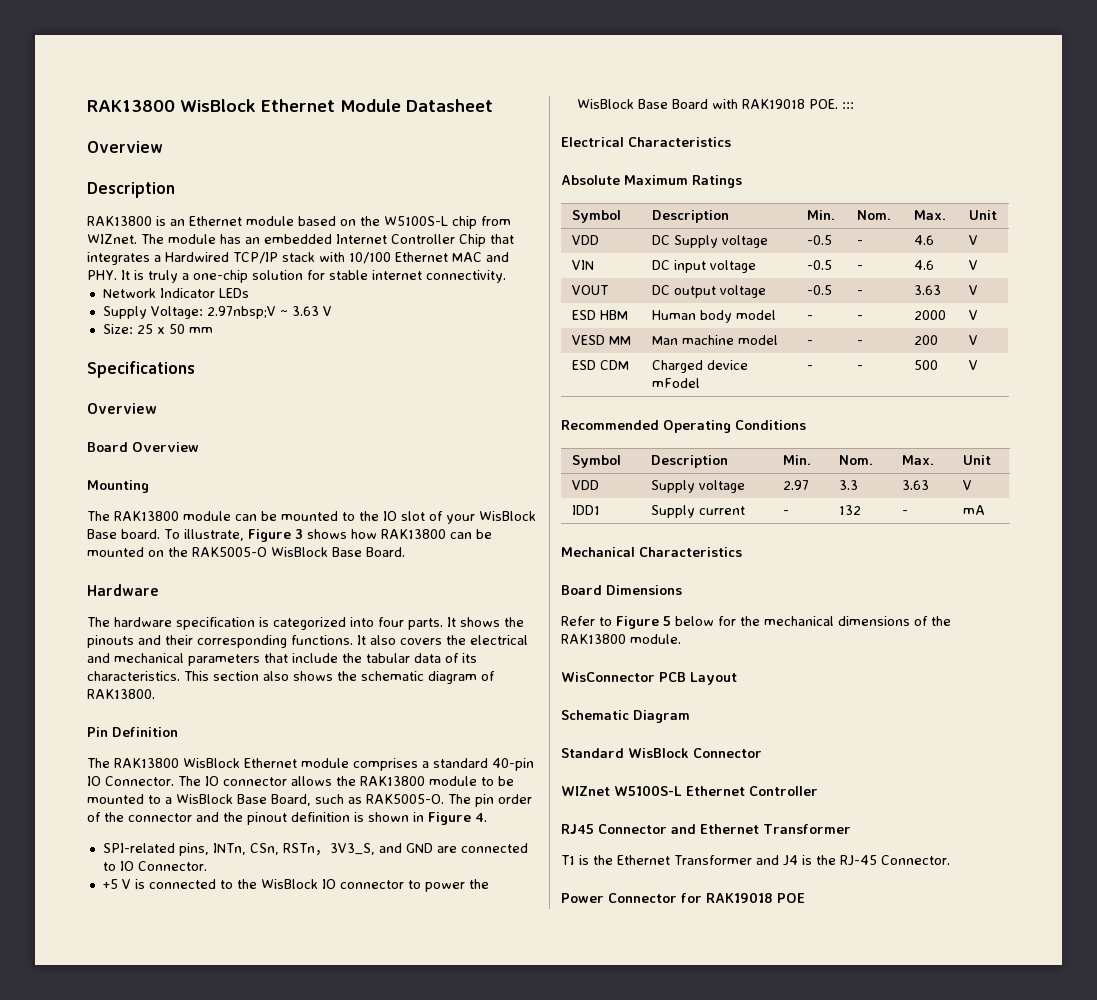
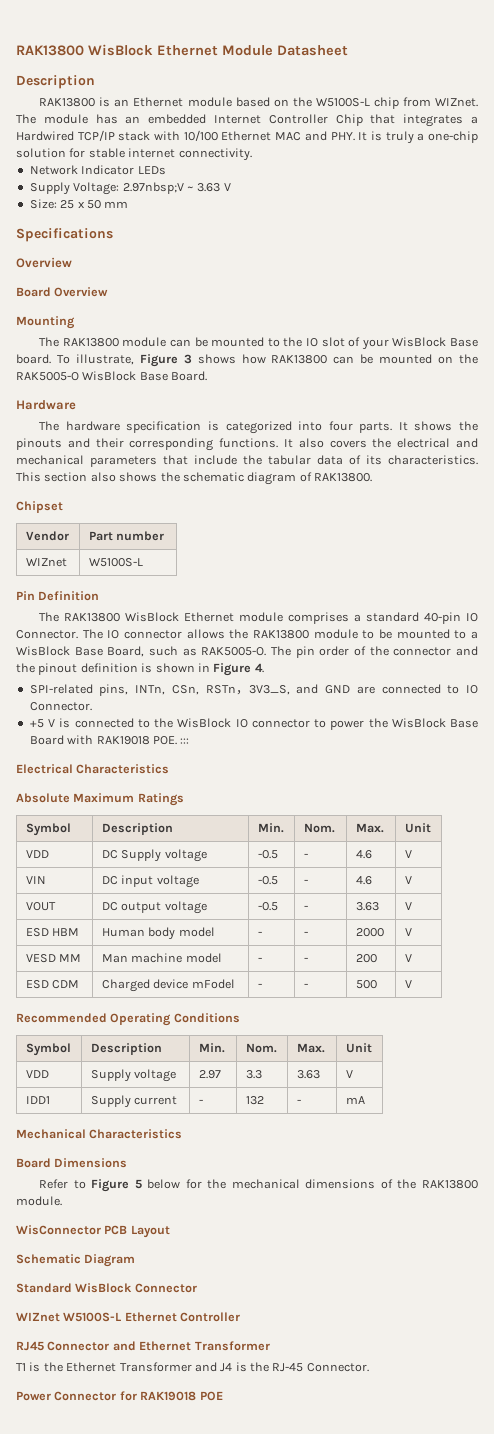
  RAK13800 WisBlock Ethernet Module Datasheet
- Overview
+ Chipset
+ Vendor | Part number
+ WIZnet | W5100S-L

